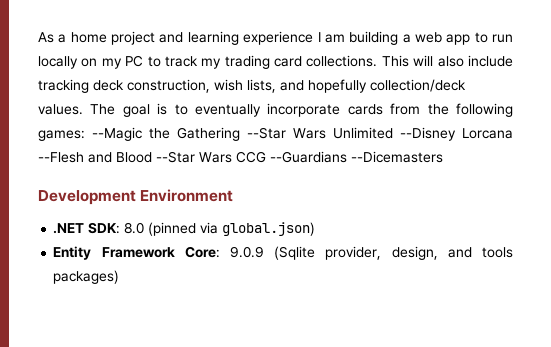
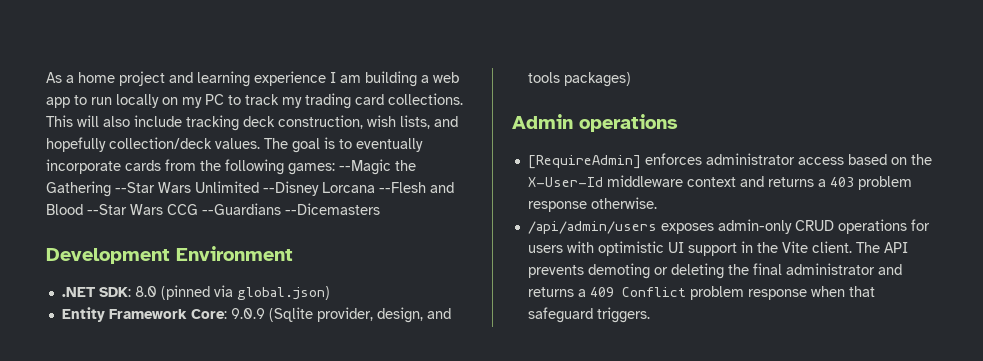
+ Admin operations
+ [RequireAdmin] enforces administrator access based on the X-User-Id middleware context and returns a 403 problem response otherwise.
+ /api/admin/users exposes admin-only CRUD operations for users with optimistic UI support in the Vite client. The API prevents demoting or deleting the final administrator and returns a 409 Conflict problem response when that safeguard triggers.

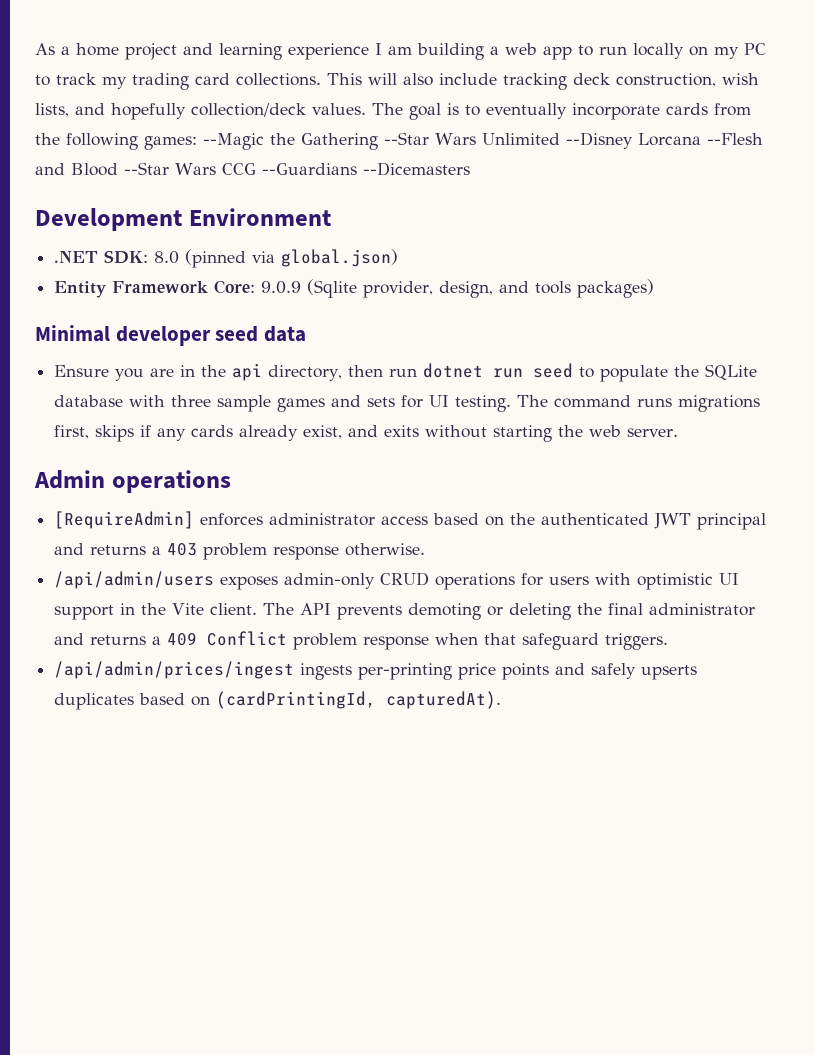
+ Minimal developer seed data
+ Ensure you are in the api directory, then run dotnet run seed to populate the SQLite database with three sample games and sets for UI testing. The command runs migrations first, skips if any cards already exist, and exits without starting the web server.
- [RequireAdmin] enforces administrator access based on the X-User-Id middleware context and returns a 403 problem response otherwise.
+ [RequireAdmin] enforces administrator access based on the authenticated JWT principal and returns a 403 problem response otherwise.
+ /api/admin/prices/ingest ingests per-printing price points and safely upserts duplicates based on (cardPrintingId, capturedAt).

